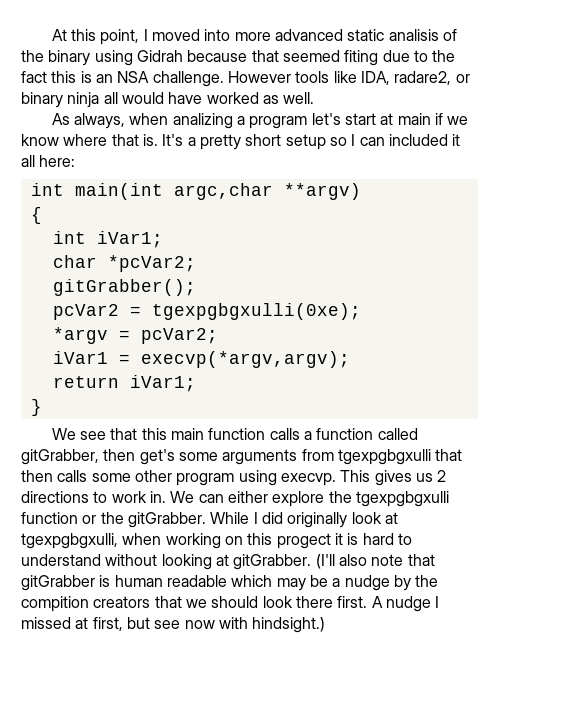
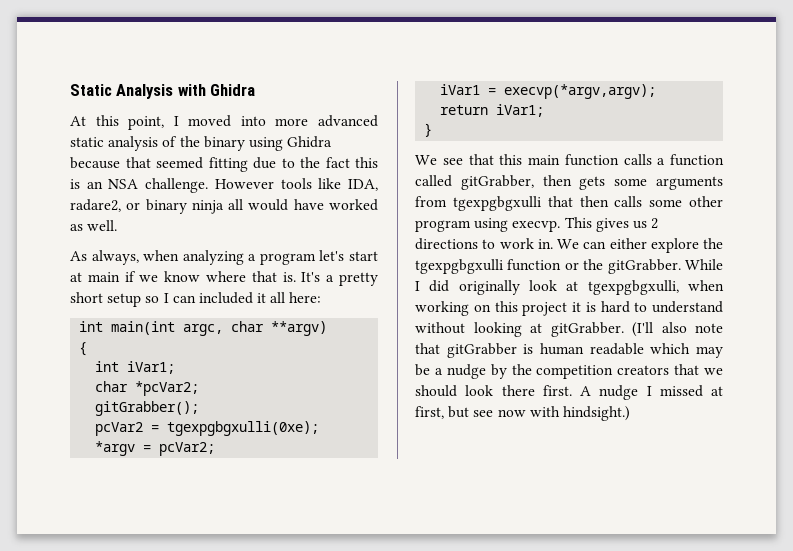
+ Static Analysis with Ghidra
- At this point, I moved into more advanced static analisis of the binary using Gidrah because that seemed fiting due to the fact this is an NSA challenge.
+ At this point, I moved into more advanced static analysis of the binary using Ghidra because that seemed fitting due to the fact this is an NSA challenge.
- As always, when analizing a program let's start at main if we know where that is.
+ As always, when analyzing a program let's start at main if we know where that is.
- int main(int argc,char **argv)
+ int main(int argc, char **argv)
- We see that this main function calls a function called gitGrabber, then get's some arguments from tgexpgbgxulli that then calls some other program using execvp.
+ We see that this main function calls a function called gitGrabber, then gets some arguments from tgexpgbgxulli that then calls some other program using execvp.
- While I did originally look at tgexpgbgxulli, when working on this progect it is hard to understand without looking at gitGrabber.
+ While I did originally look at tgexpgbgxulli, when working on this project it is hard to understand without looking at gitGrabber.
- (I'll also note that gitGrabber is human readable which may be a nudge by the compition creators that we should look there first.
+ (I'll also note that gitGrabber is human readable which may be a nudge by the competition creators that we should look there first.

